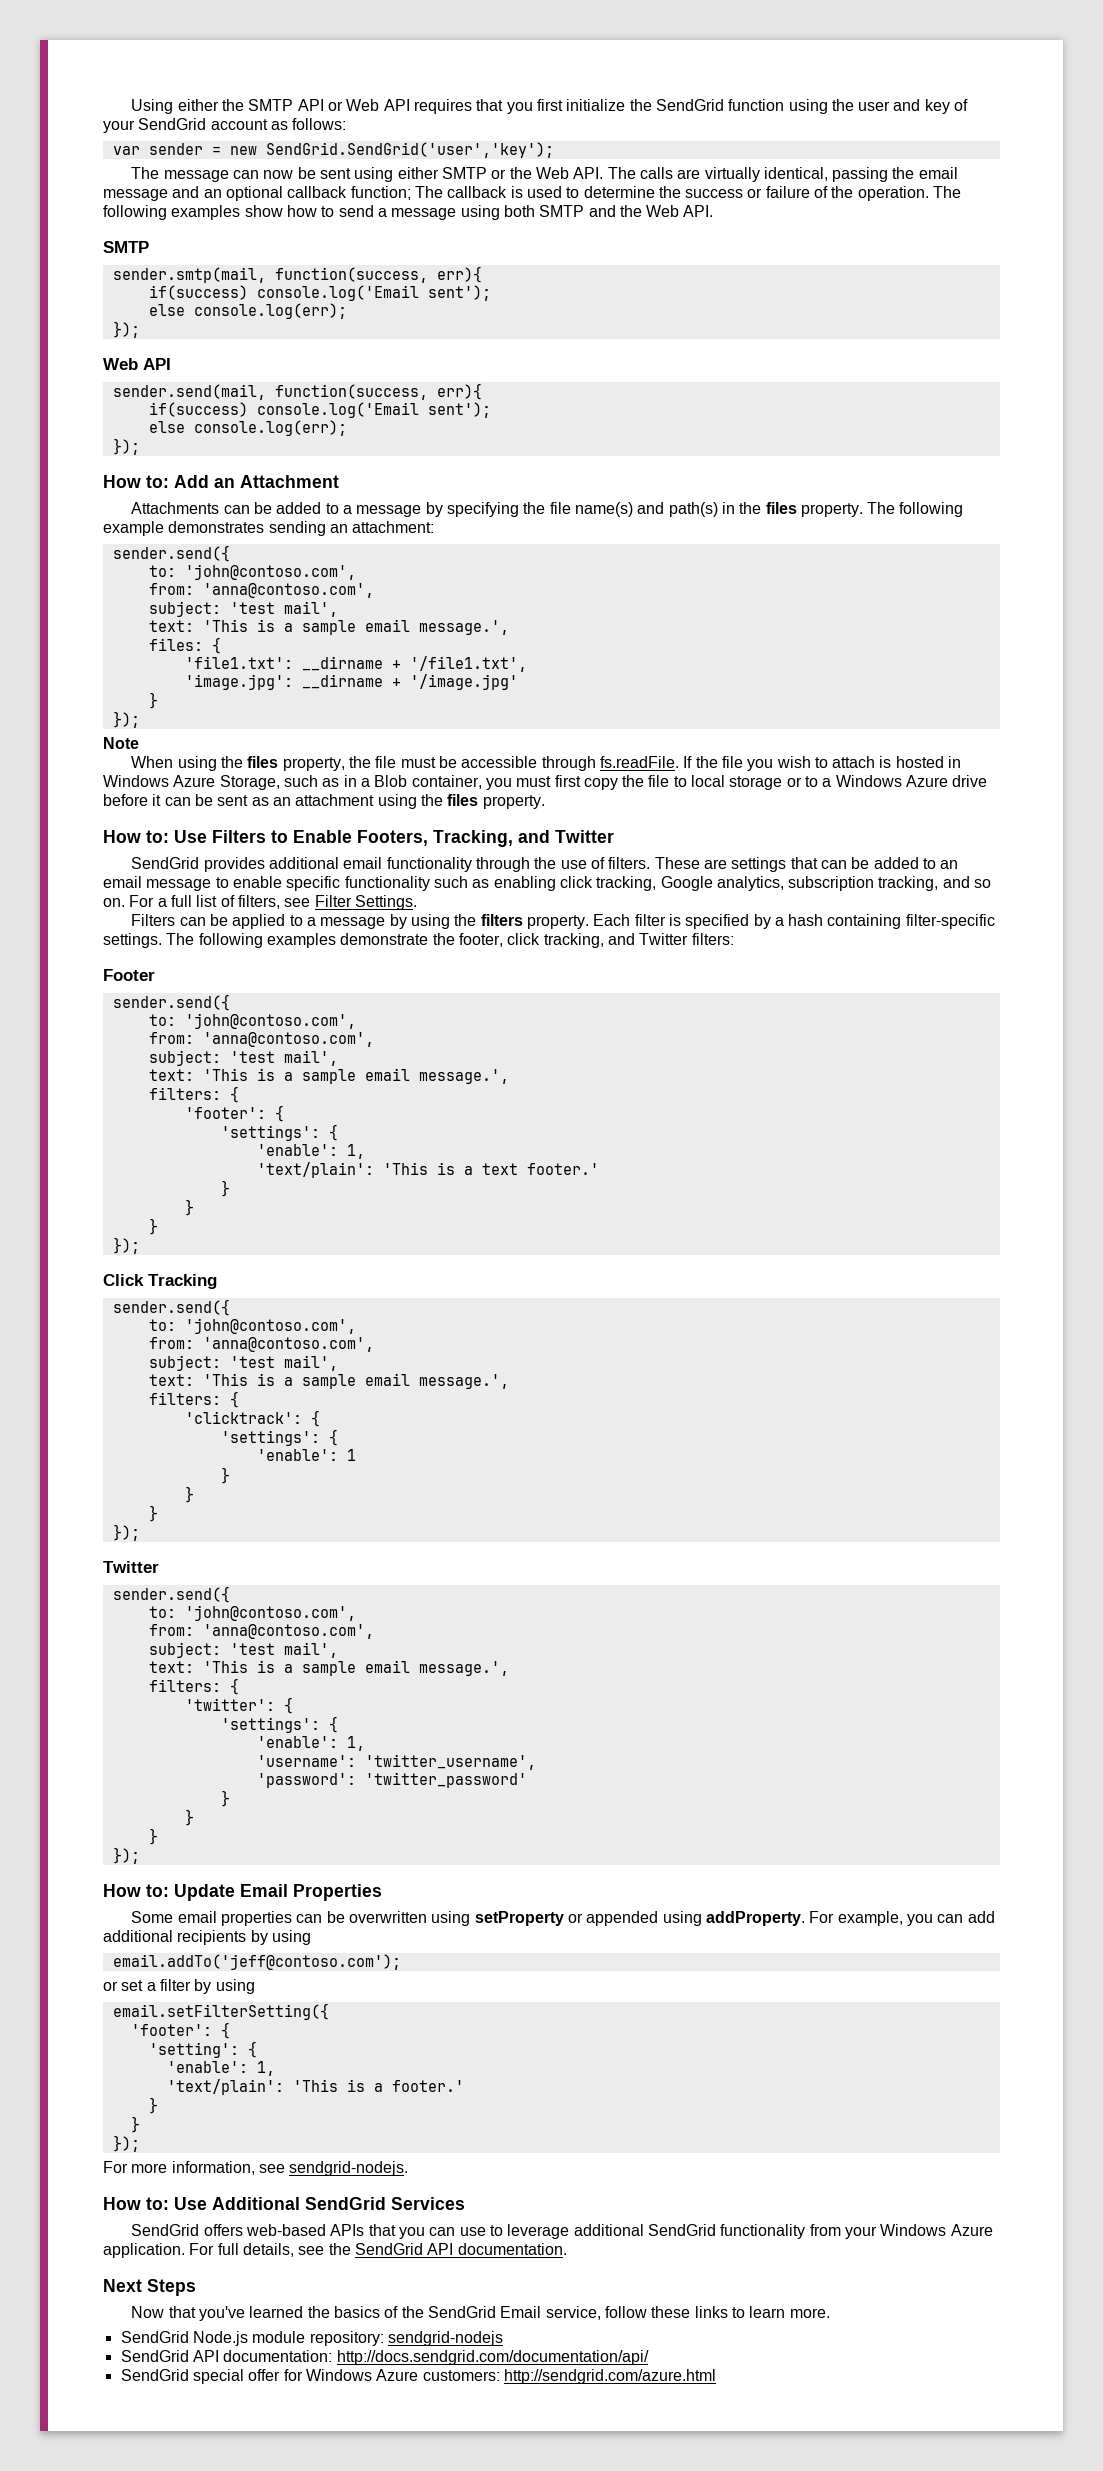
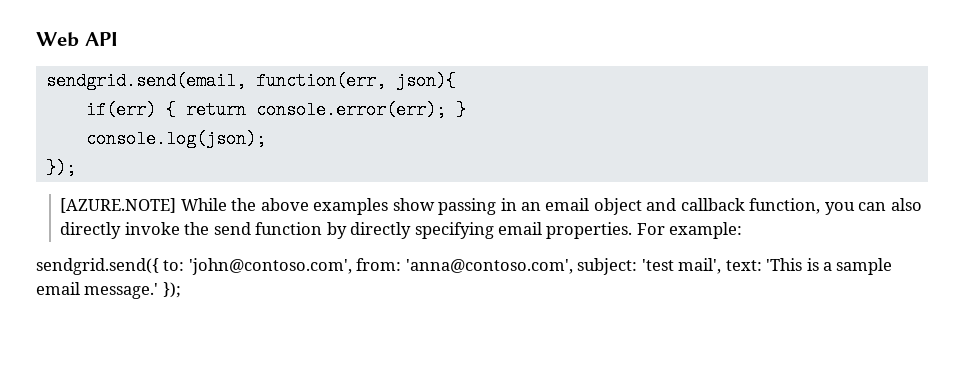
- Using either the SMTP API or Web API requires that you first initialize the SendGrid function using the user and key of your SendGrid account as follows:
- var sender = new SendGrid.SendGrid('user','key');
- The message can now be sent using either SMTP or the Web API. The calls are virtually identical, passing the email message and an optional callback function; The callback is used to determine the success or failure of the operation. The following examples show how to send a message using both SMTP and the Web API.
- SMTP
- sender.smtp(mail, function(success, err){
- if(success) console.log('Email sent');
- else console.log(err);
+ Web API
+ sendgrid.send(email, function(err, json){
+ if(err) { return console.error(err); }
+ console.log(json);
  });
- Web API
- sender.send(mail, function(success, err){
- if(success) console.log('Email sent');
- else console.log(err);
- });
- How to: Add an Attachment
- Attachments can be added to a message by specifying the file name(s) and path(s) in the files property. The following example demonstrates sending an attachment:
- sender.send({
- to: 'john@contoso.com',
- from: 'anna@contoso.com',
- subject: 'test mail',
- text: 'This is a sample email message.',
- files: {
- 'file1.txt': __dirname + '/file1.txt',
- 'image.jpg': __dirname + '/image.jpg'
- }
- });
- Note
- When using the files property, the file must be accessible through fs.readFile. If the file you wish to attach is hosted in Windows Azure Storage, such as in a Blob container, you must first copy the file to local storage or to a Windows Azure drive before it can be sent as an attachment using the files property.
- How to: Use Filters to Enable Footers, Tracking, and Twitter
- SendGrid provides additional email functionality through the use of filters. These are settings that can be added to an email message to enable specific functionality such as enabling click tracking, Google analytics, subscription tracking, and so on. For a full list of filters, see Filter Settings.
- Filters can be applied to a message by using the filters property. Each filter is specified by a hash containing filter-specific settings. The following examples demonstrate the footer, click tracking, and Twitter filters:
- Footer
- sender.send({
- to: 'john@contoso.com',
- from: 'anna@contoso.com',
- subject: 'test mail',
- text: 'This is a sample email message.',
- filters: {
- 'footer': {
- 'settings': {
- 'enable': 1,
- 'text/plain': 'This is a text footer.'
- }
- }
- }
- });
- Click Tracking
- sender.send({
- to: 'john@contoso.com',
- from: 'anna@contoso.com',
- subject: 'test mail',
- text: 'This is a sample email message.',
- filters: {
- 'clicktrack': {
- 'settings': {
- 'enable': 1
- }
- }
- }
- });
- Twitter
- sender.send({
- to: 'john@contoso.com',
- from: 'anna@contoso.com',
- subject: 'test mail',
- text: 'This is a sample email message.',
- filters: {
- 'twitter': {
- 'settings': {
- 'enable': 1,
- 'username': 'twitter_username',
- 'password': 'twitter_password'
- }
- }
- }
- });
- How to: Update Email Properties
- Some email properties can be overwritten using setProperty or appended using addProperty. For example, you can add additional recipients by using
- email.addTo('jeff@contoso.com');
- or set a filter by using
- email.setFilterSetting({
- 'footer': {
- 'setting': {
- 'enable': 1,
- 'text/plain': 'This is a footer.'
- }
- }
- });
- For more information, see sendgrid-nodejs.
- How to: Use Additional SendGrid Services
- SendGrid offers web-based APIs that you can use to leverage additional SendGrid functionality from your Windows Azure application. For full details, see the SendGrid API documentation.
- Next Steps
- Now that you've learned the basics of the SendGrid Email service, follow these links to learn more.
- SendGrid Node.js module repository: sendgrid-nodejs
- SendGrid API documentation: http://docs.sendgrid.com/documentation/api/
- SendGrid special offer for Windows Azure customers: http://sendgrid.com/azure.html
+ [AZURE.NOTE] While the above examples show passing in an email object and callback function, you can also directly invoke the send function by directly specifying email properties. For example:
+ sendgrid.send({ to: 'john@contoso.com', from: 'anna@contoso.com', subject: 'test mail', text: 'This is a sample email message.' });

